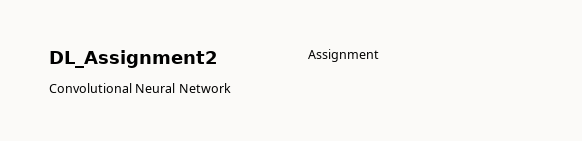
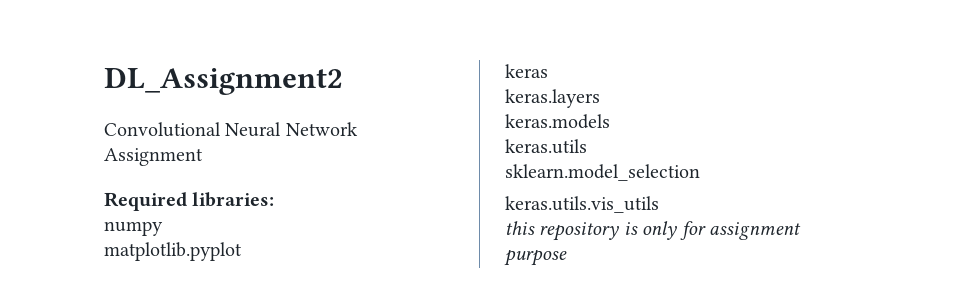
+ Required libraries:
+ numpy
+ matplotlib.pyplot
+ keras
+ keras.layers
+ keras.models
+ keras.utils
+ sklearn.model_selection
+ keras.utils.vis_utils
+ this repository is only for assignment purpose

